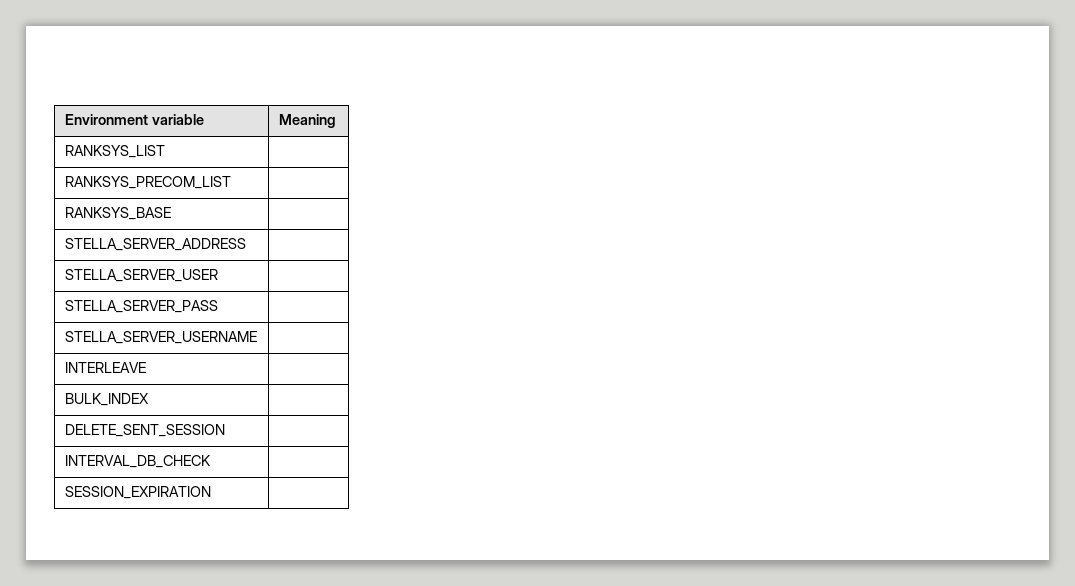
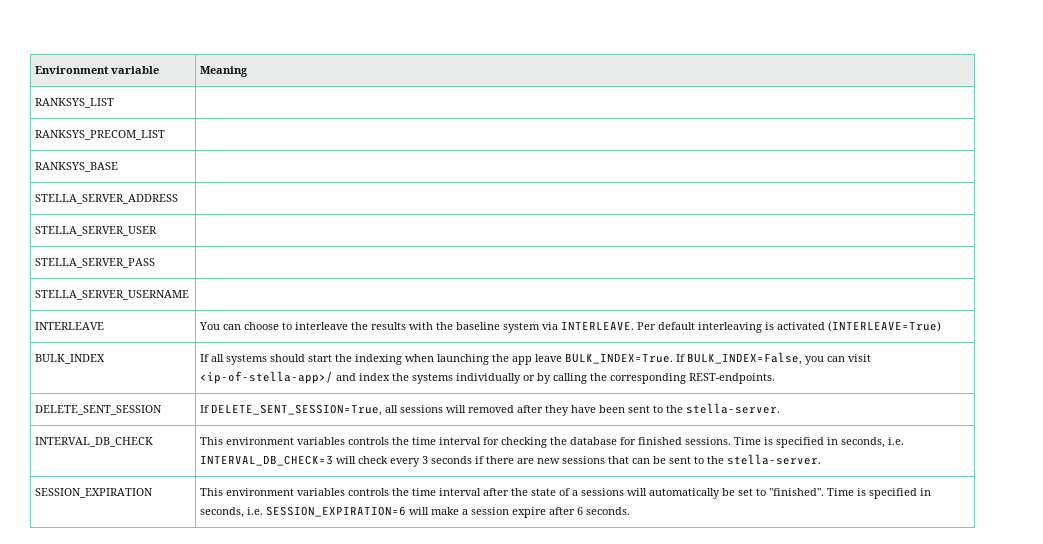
- INTERLEAVE |
- BULK_INDEX |
- DELETE_SENT_SESSION |
- INTERVAL_DB_CHECK |
- SESSION_EXPIRATION |
+ INTERLEAVE | You can choose to interleave the results with the baseline system via INTERLEAVE. Per default interleaving is activated (INTERLEAVE=True)
+ BULK_INDEX | If all systems should start the indexing when launching the app leave BULK_INDEX=True. If BULK_INDEX=False, you can visit <ip-of-stella-app>/ and index the systems individually or by calling the corresponding REST-endpoints.
+ DELETE_SENT_SESSION | If DELETE_SENT_SESSION=True, all sessions will removed after they have been sent to the stella-server.
+ INTERVAL_DB_CHECK | This environment variables controls the time interval for checking the database for finished sessions. Time is specified in seconds, i.e. INTERVAL_DB_CHECK=3 will check every 3 seconds if there are new sessions that can be sent to the stella-server.
+ SESSION_EXPIRATION | This environment variables controls the time interval after the state of a sessions will automatically be set to "finished". Time is specified in seconds, i.e. SESSION_EXPIRATION=6 will make a session expire after 6 seconds.

